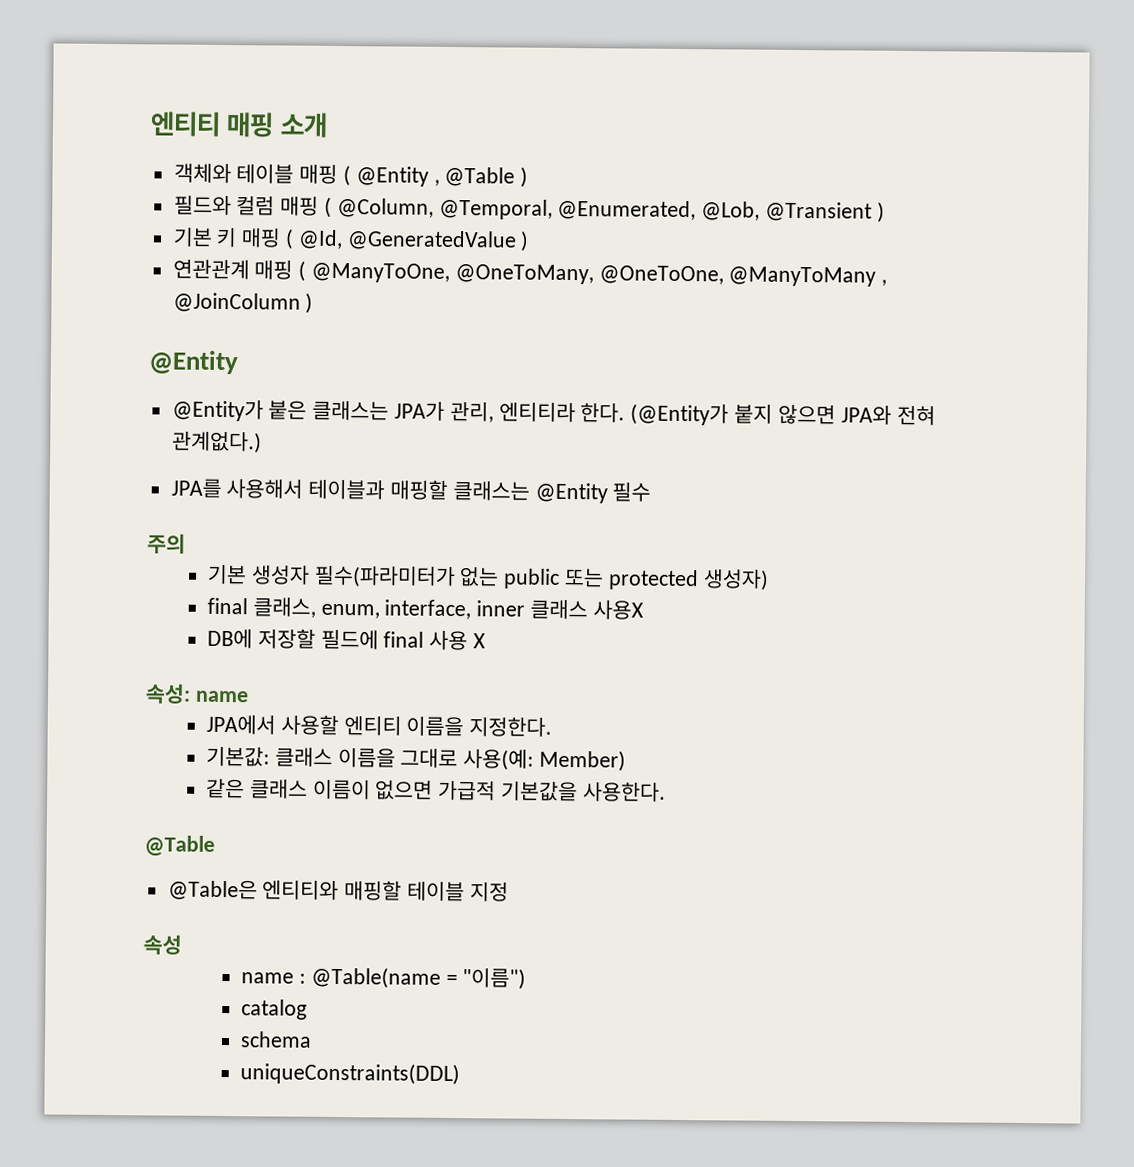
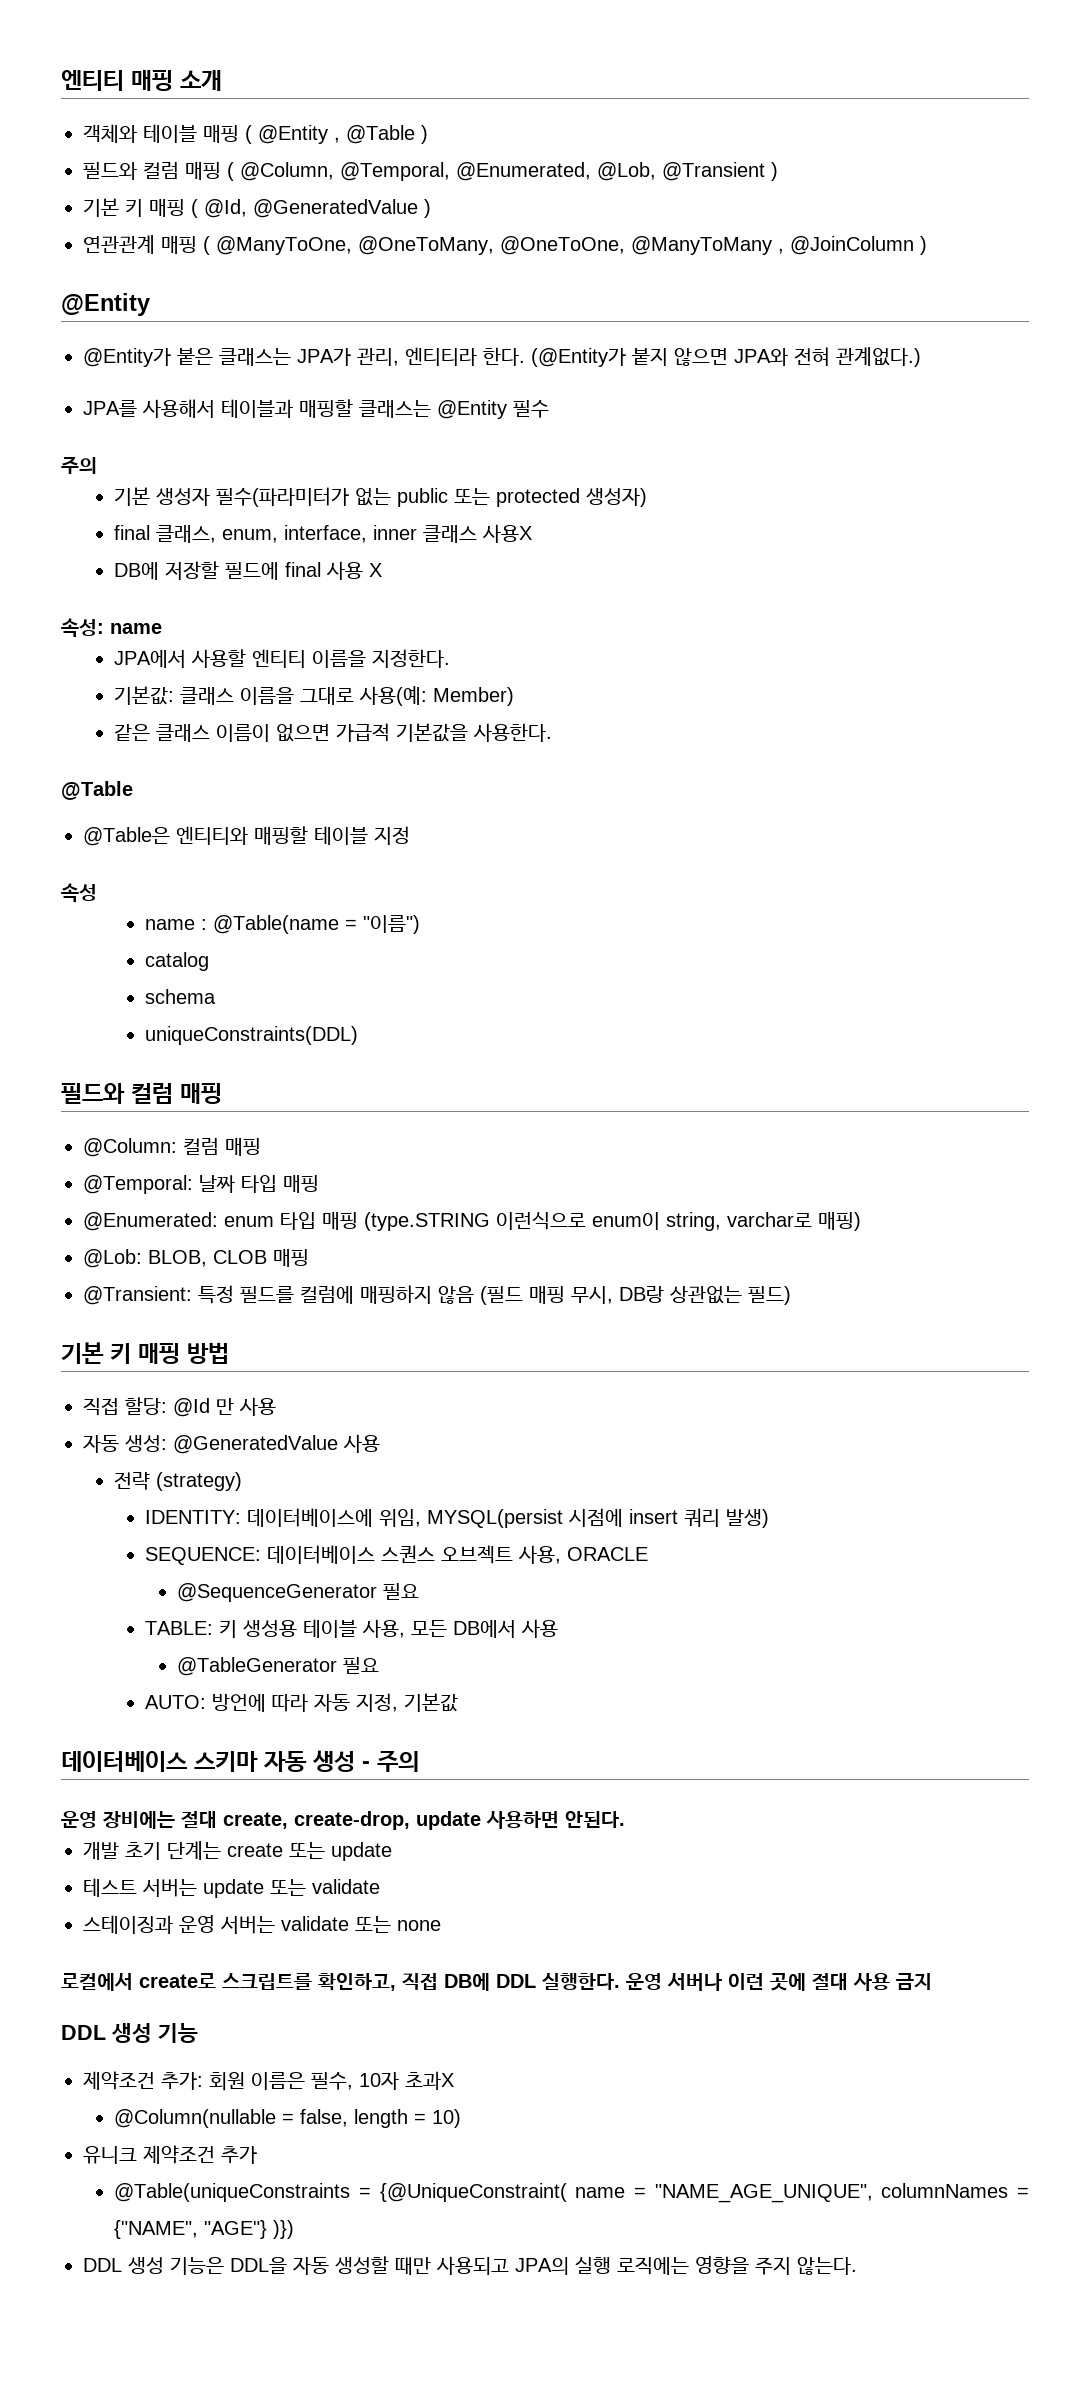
  uniqueConstraints(DDL)
+ 필드와 컬럼 매핑
+ @Column: 컬럼 매핑
+ @Temporal: 날짜 타입 매핑
+ @Enumerated: enum 타입 매핑 (type.STRING 이런식으로 enum이 string, varchar로 매핑)
+ @Lob: BLOB, CLOB 매핑
+ @Transient: 특정 필드를 컬럼에 매핑하지 않음 (필드 매핑 무시, DB랑 상관없는 필드)
+ 기본 키 매핑 방법
+ 직접 할당: @Id 만 사용
+ 자동 생성: @GeneratedValue 사용
+ 전략 (strategy)
+ IDENTITY: 데이터베이스에 위임, MYSQL(persist 시점에 insert 쿼리 발생)
+ SEQUENCE: 데이터베이스 스퀀스 오브젝트 사용, ORACLE
+ @SequenceGenerator 필요
+ TABLE: 키 생성용 테이블 사용, 모든 DB에서 사용
+ @TableGenerator 필요
+ AUTO: 방언에 따라 자동 지정, 기본값
+ 데이터베이스 스키마 자동 생성 - 주의
+ 운영 장비에는 절대 create, create-drop, update 사용하면 안된다.
+ 개발 초기 단계는 create 또는 update
+ 테스트 서버는 update 또는 validate
+ 스테이징과 운영 서버는 validate 또는 none
+ 로컬에서 create로 스크립트를 확인하고, 직접 DB에 DDL 실행한다. 운영 서버나 이런 곳에 절대 사용 금지
+ DDL 생성 기능
+ 제약조건 추가: 회원 이름은 필수, 10자 초과X
+ @Column(nullable = false, length = 10)
+ 유니크 제약조건 추가
+ @Table(uniqueConstraints = {@UniqueConstraint( name = "NAME_AGE_UNIQUE", columnNames = {"NAME", "AGE"} )})
+ DDL 생성 기능은 DDL을 자동 생성할 때만 사용되고 JPA의 실행 로직에는 영향을 주지 않는다.

